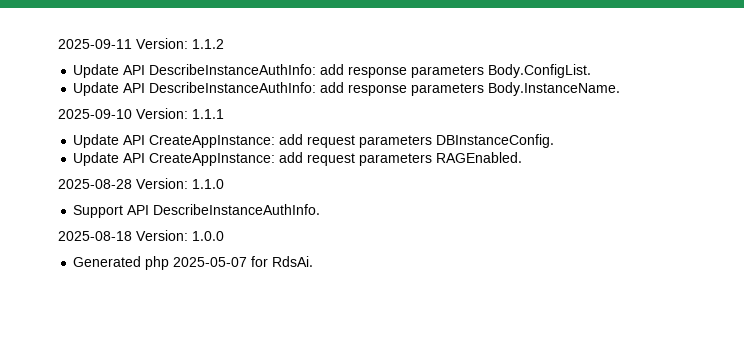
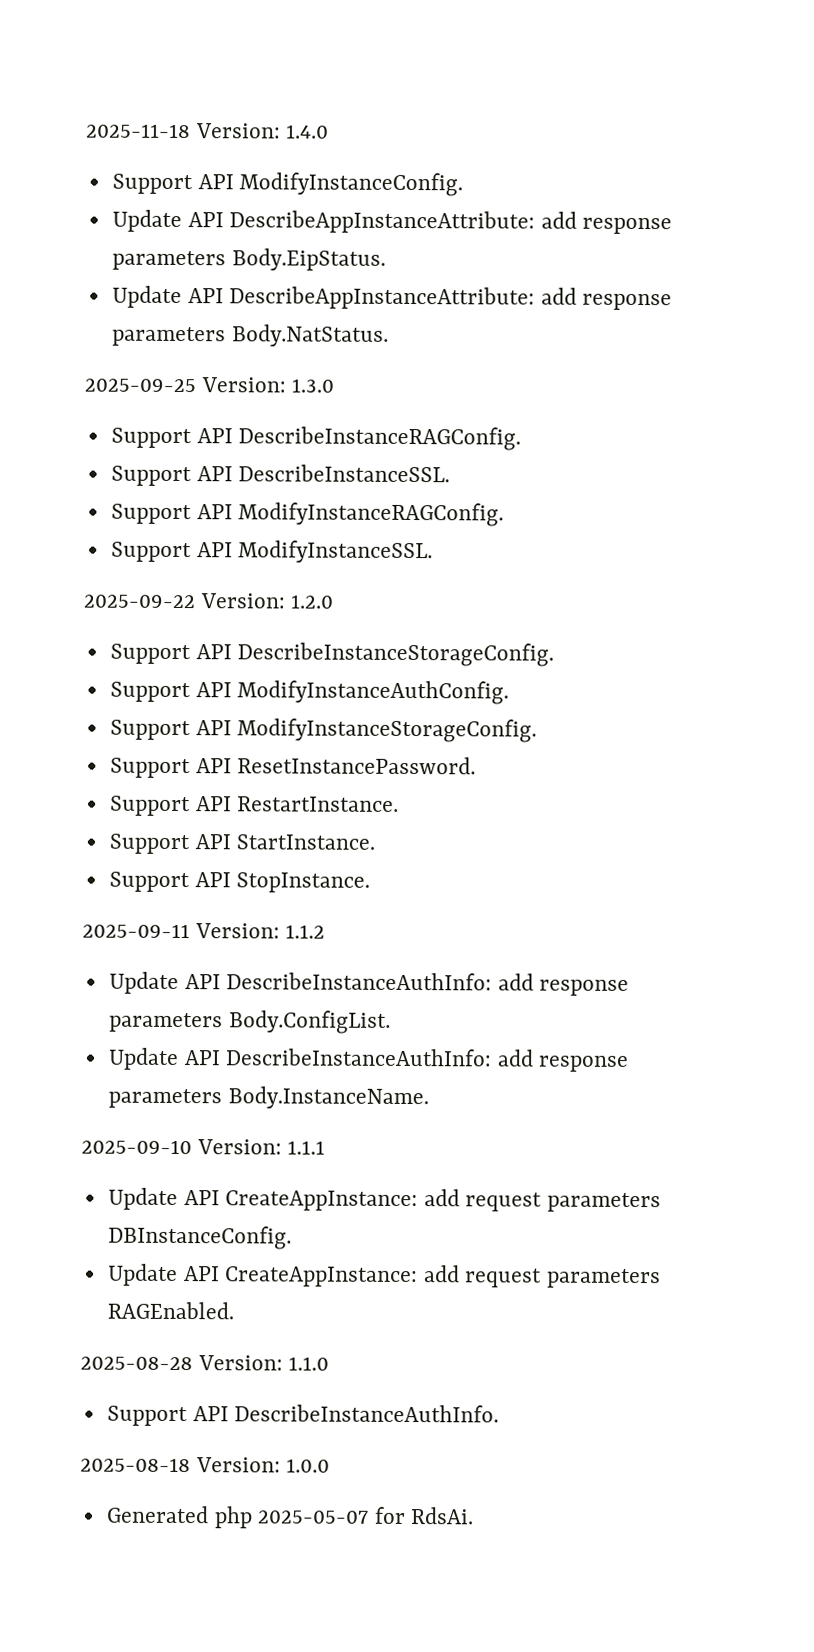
+ 2025-11-18 Version: 1.4.0
+ Support API ModifyInstanceConfig.
+ Update API DescribeAppInstanceAttribute: add response parameters Body.EipStatus.
+ Update API DescribeAppInstanceAttribute: add response parameters Body.NatStatus.
+ 2025-09-25 Version: 1.3.0
+ Support API DescribeInstanceRAGConfig.
+ Support API DescribeInstanceSSL.
+ Support API ModifyInstanceRAGConfig.
+ Support API ModifyInstanceSSL.
+ 2025-09-22 Version: 1.2.0
+ Support API DescribeInstanceStorageConfig.
+ Support API ModifyInstanceAuthConfig.
+ Support API ModifyInstanceStorageConfig.
+ Support API ResetInstancePassword.
+ Support API RestartInstance.
+ Support API StartInstance.
+ Support API StopInstance.

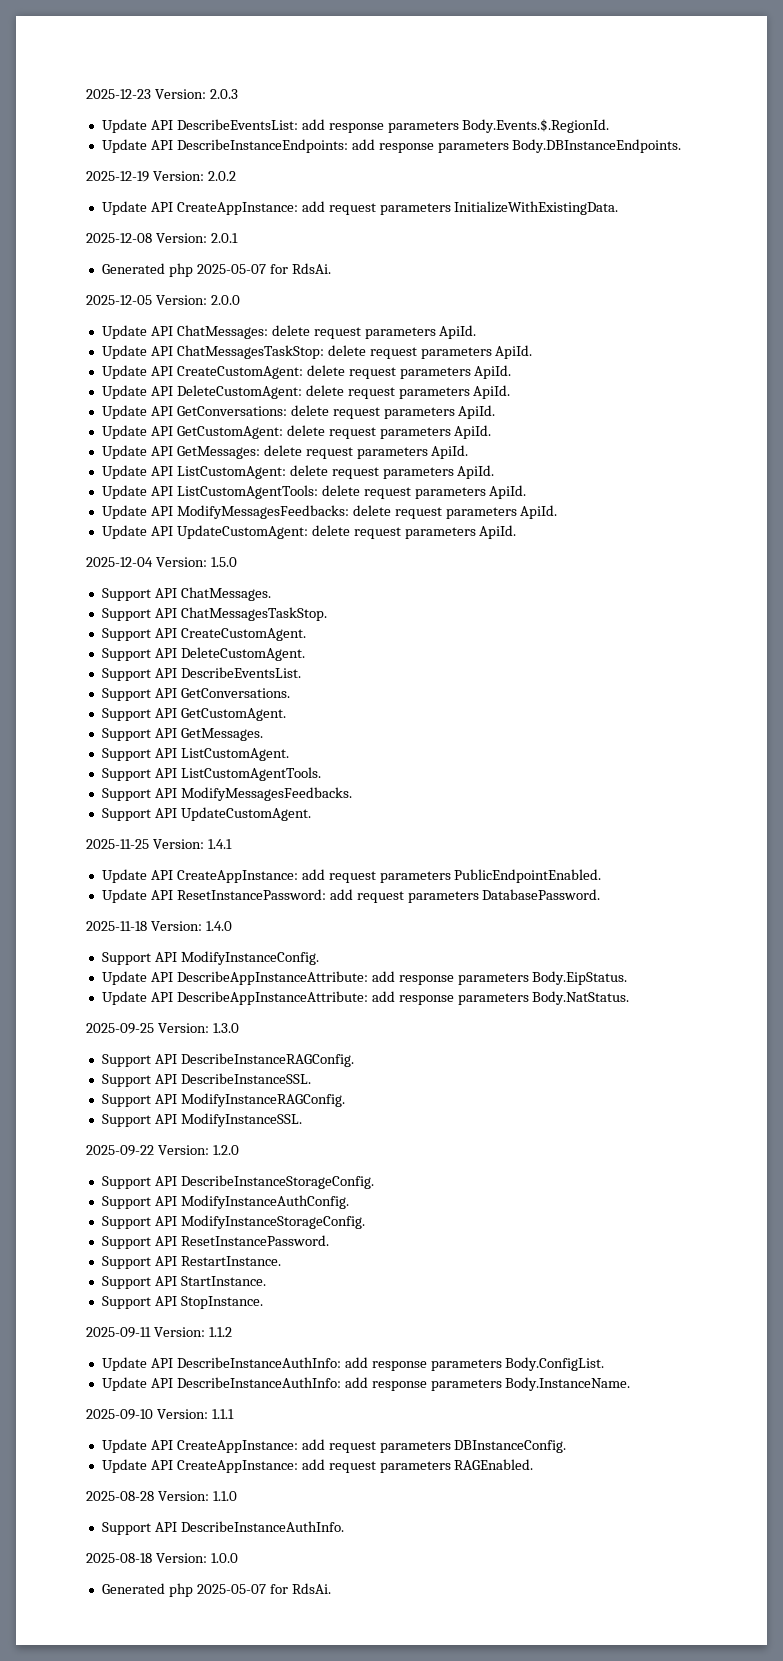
+ 2025-12-23 Version: 2.0.3
+ Update API DescribeEventsList: add response parameters Body.Events.$.RegionId.
+ Update API DescribeInstanceEndpoints: add response parameters Body.DBInstanceEndpoints.
+ 2025-12-19 Version: 2.0.2
+ Update API CreateAppInstance: add request parameters InitializeWithExistingData.
+ 2025-12-08 Version: 2.0.1
+ Generated php 2025-05-07 for RdsAi.
+ 2025-12-05 Version: 2.0.0
+ Update API ChatMessages: delete request parameters ApiId.
+ Update API ChatMessagesTaskStop: delete request parameters ApiId.
+ Update API CreateCustomAgent: delete request parameters ApiId.
+ Update API DeleteCustomAgent: delete request parameters ApiId.
+ Update API GetConversations: delete request parameters ApiId.
+ Update API GetCustomAgent: delete request parameters ApiId.
+ Update API GetMessages: delete request parameters ApiId.
+ Update API ListCustomAgent: delete request parameters ApiId.
+ Update API ListCustomAgentTools: delete request parameters ApiId.
+ Update API ModifyMessagesFeedbacks: delete request parameters ApiId.
+ Update API UpdateCustomAgent: delete request parameters ApiId.
+ 2025-12-04 Version: 1.5.0
+ Support API ChatMessages.
+ Support API ChatMessagesTaskStop.
+ Support API CreateCustomAgent.
+ Support API DeleteCustomAgent.
+ Support API DescribeEventsList.
+ Support API GetConversations.
+ Support API GetCustomAgent.
+ Support API GetMessages.
+ Support API ListCustomAgent.
+ Support API ListCustomAgentTools.
+ Support API ModifyMessagesFeedbacks.
+ Support API UpdateCustomAgent.
+ 2025-11-25 Version: 1.4.1
+ Update API CreateAppInstance: add request parameters PublicEndpointEnabled.
+ Update API ResetInstancePassword: add request parameters DatabasePassword.

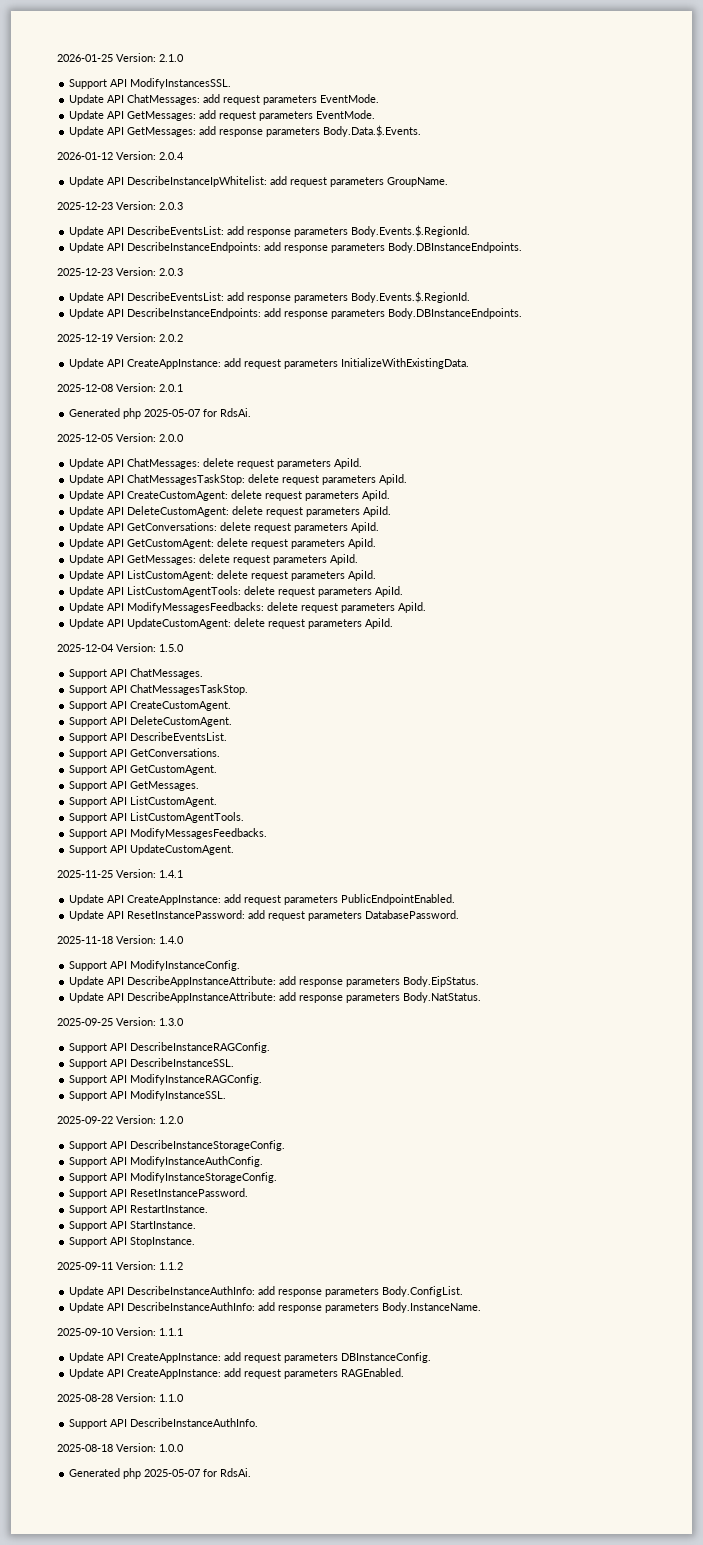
+ 2026-01-25 Version: 2.1.0
+ Support API ModifyInstancesSSL.
+ Update API ChatMessages: add request parameters EventMode.
+ Update API GetMessages: add request parameters EventMode.
+ Update API GetMessages: add response parameters Body.Data.$.Events.
+ 2026-01-12 Version: 2.0.4
+ Update API DescribeInstanceIpWhitelist: add request parameters GroupName.
+ 2025-12-23 Version: 2.0.3
+ Update API DescribeEventsList: add response parameters Body.Events.$.RegionId.
+ Update API DescribeInstanceEndpoints: add response parameters Body.DBInstanceEndpoints.

